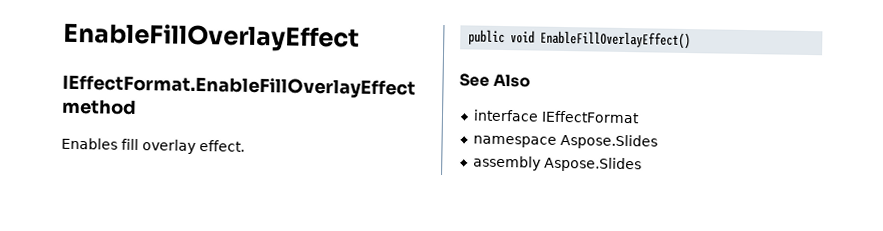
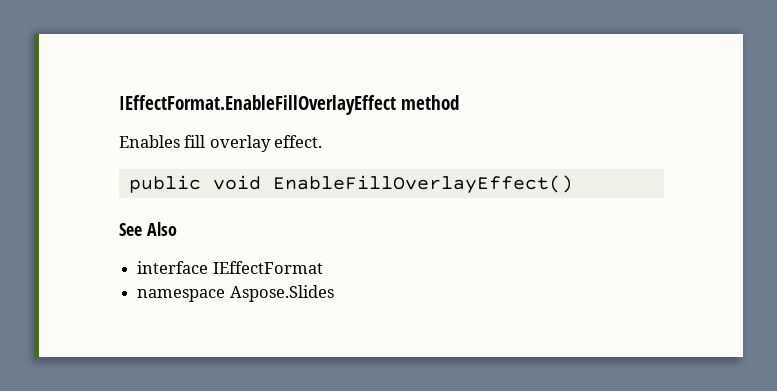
- EnableFillOverlayEffect
- assembly Aspose.Slides

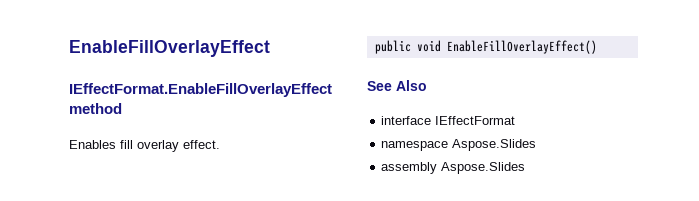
+ EnableFillOverlayEffect
+ assembly Aspose.Slides

